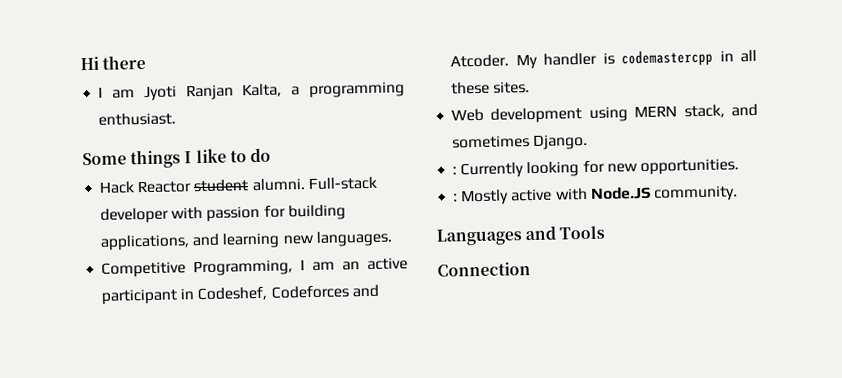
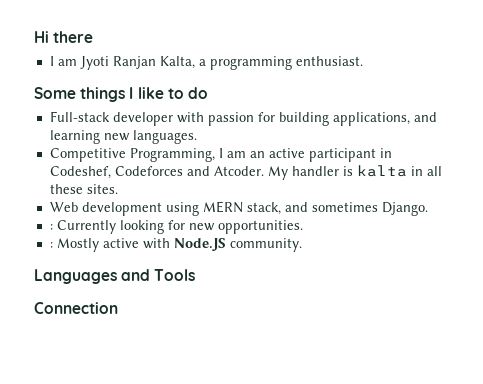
- Hack Reactor student alumni.
- My handler is codemastercpp in all these sites.
+ My handler is kalta in all these sites.

